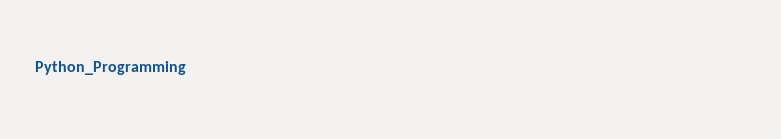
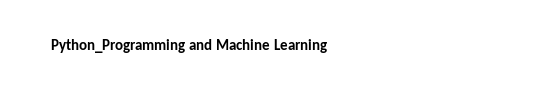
- Python_Programming
+ Python_Programming and Machine Learning

